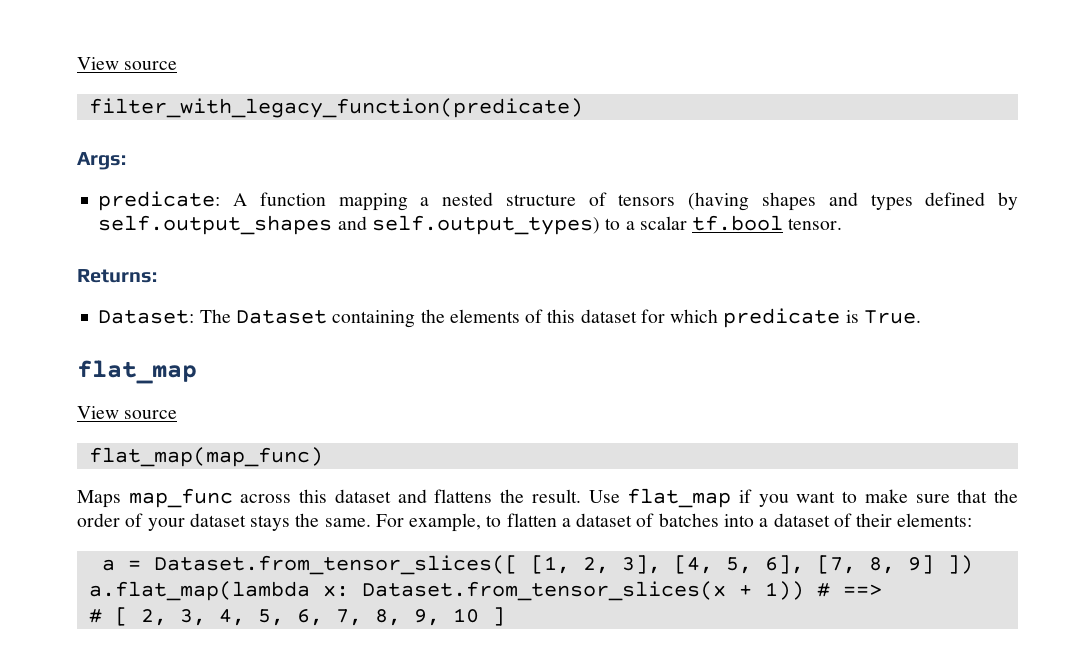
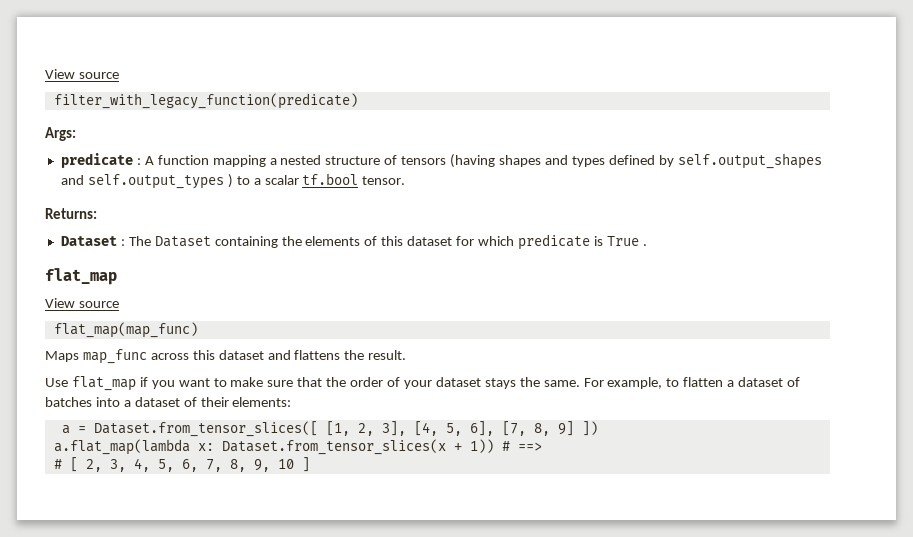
- predicate: A function mapping a nested structure of tensors (having shapes and types defined by self.output_shapes and self.output_types) to a scalar tf.bool tensor.
+ predicate : A function mapping a nested structure of tensors (having shapes and types defined by self.output_shapes and self.output_types ) to a scalar tf.bool tensor.
- Dataset: The Dataset containing the elements of this dataset for which predicate is True.
+ Dataset : The Dataset containing the elements of this dataset for which predicate is True .
- Maps map_func across this dataset and flattens the result. Use flat_map if you want to make sure that the order of your dataset stays the same.
+ Maps map_func across this dataset and flattens the result.
+ Use flat_map if you want to make sure that the order of your dataset stays the same.

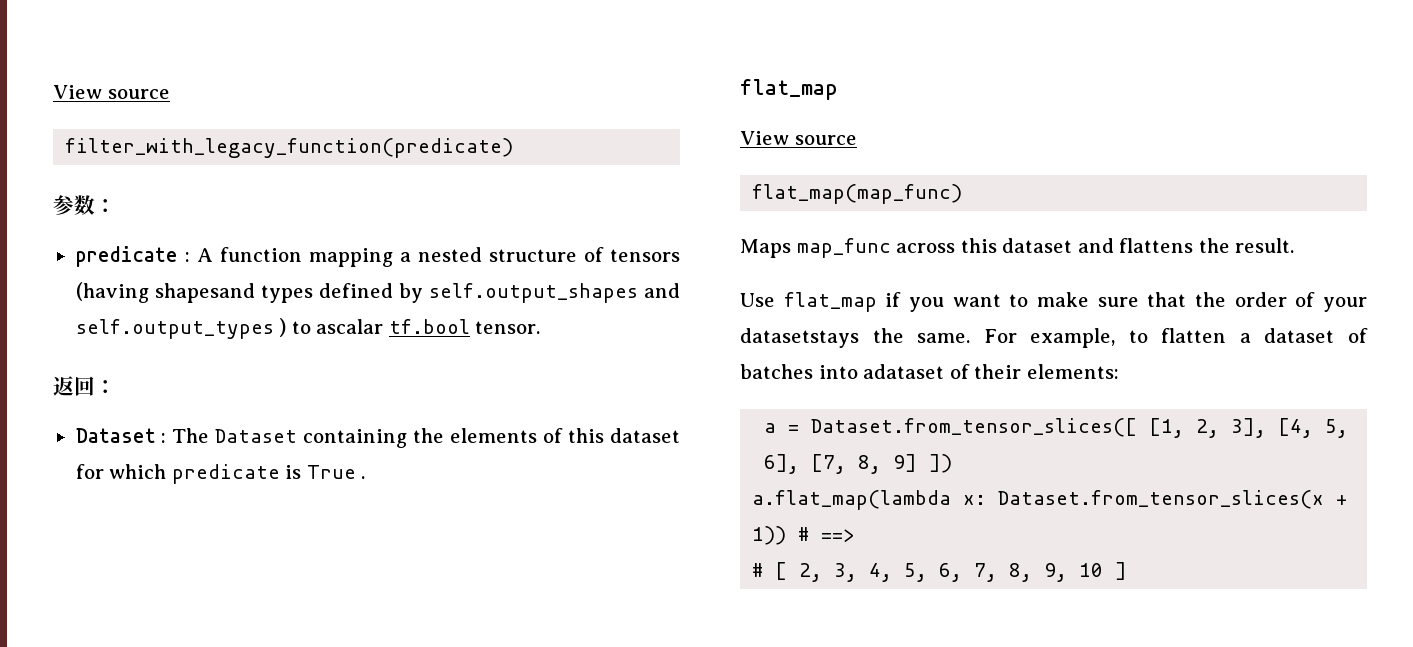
- Args:
+ 参数：
- predicate : A function mapping a nested structure of tensors (having shapes and types defined by self.output_shapes and self.output_types ) to a scalar tf.bool tensor.
+ predicate : A function mapping a nested structure of tensors (having shapesand types defined by self.output_shapes and self.output_types ) to ascalar tf.bool tensor.
- Returns:
+ 返回：
- Use flat_map if you want to make sure that the order of your dataset stays the same.
+ Use flat_map if you want to make sure that the order of your datasetstays the same.
- For example, to flatten a dataset of batches into a dataset of their elements:
+ For example, to flatten a dataset of batches into adataset of their elements:

